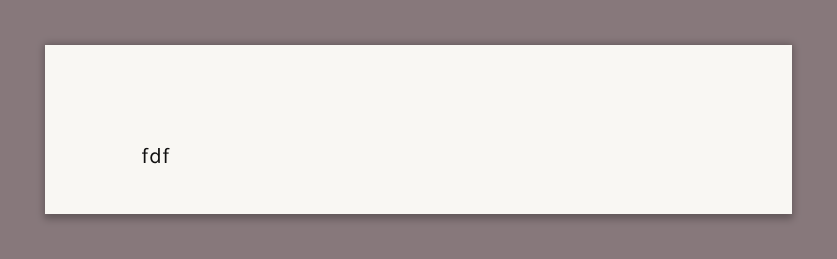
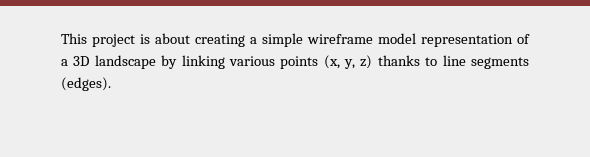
- fdf
+ This project is about creating a simple wireframe model representation of a 3D landscape by linking various points (x, y, z) thanks to line segments (edges).

